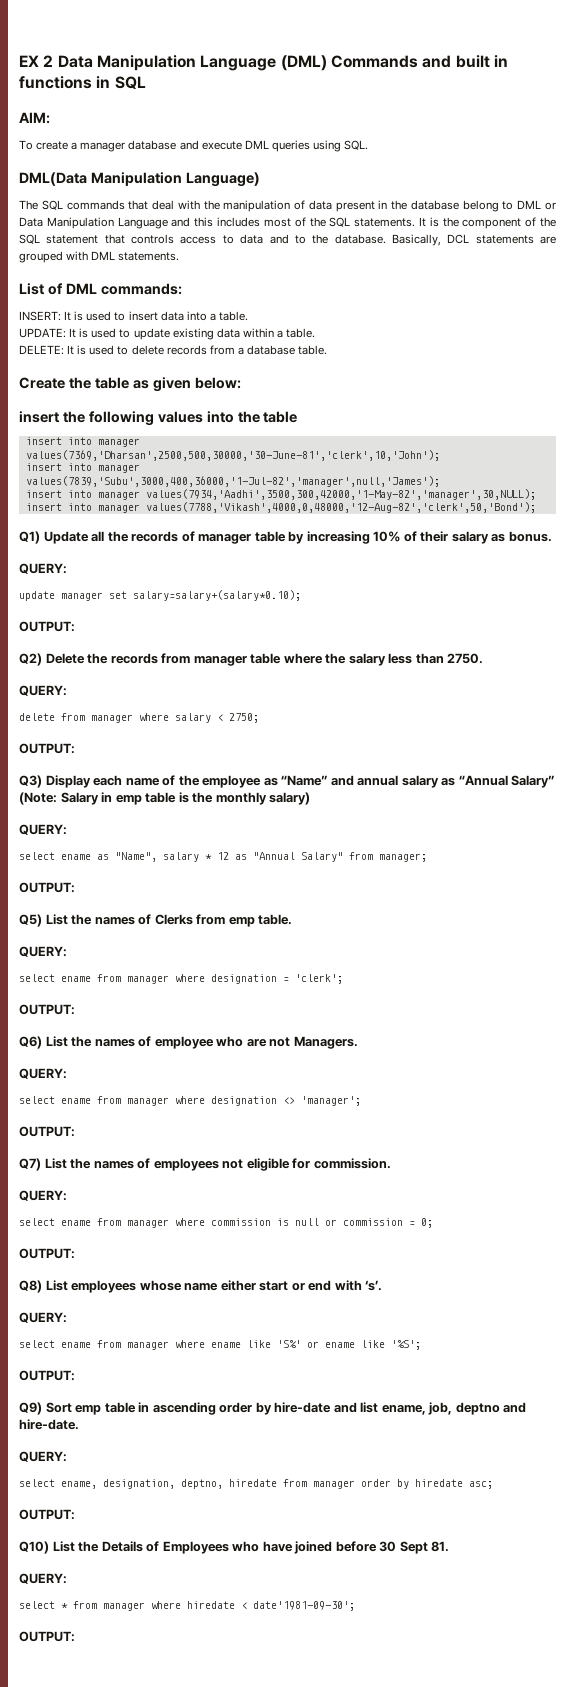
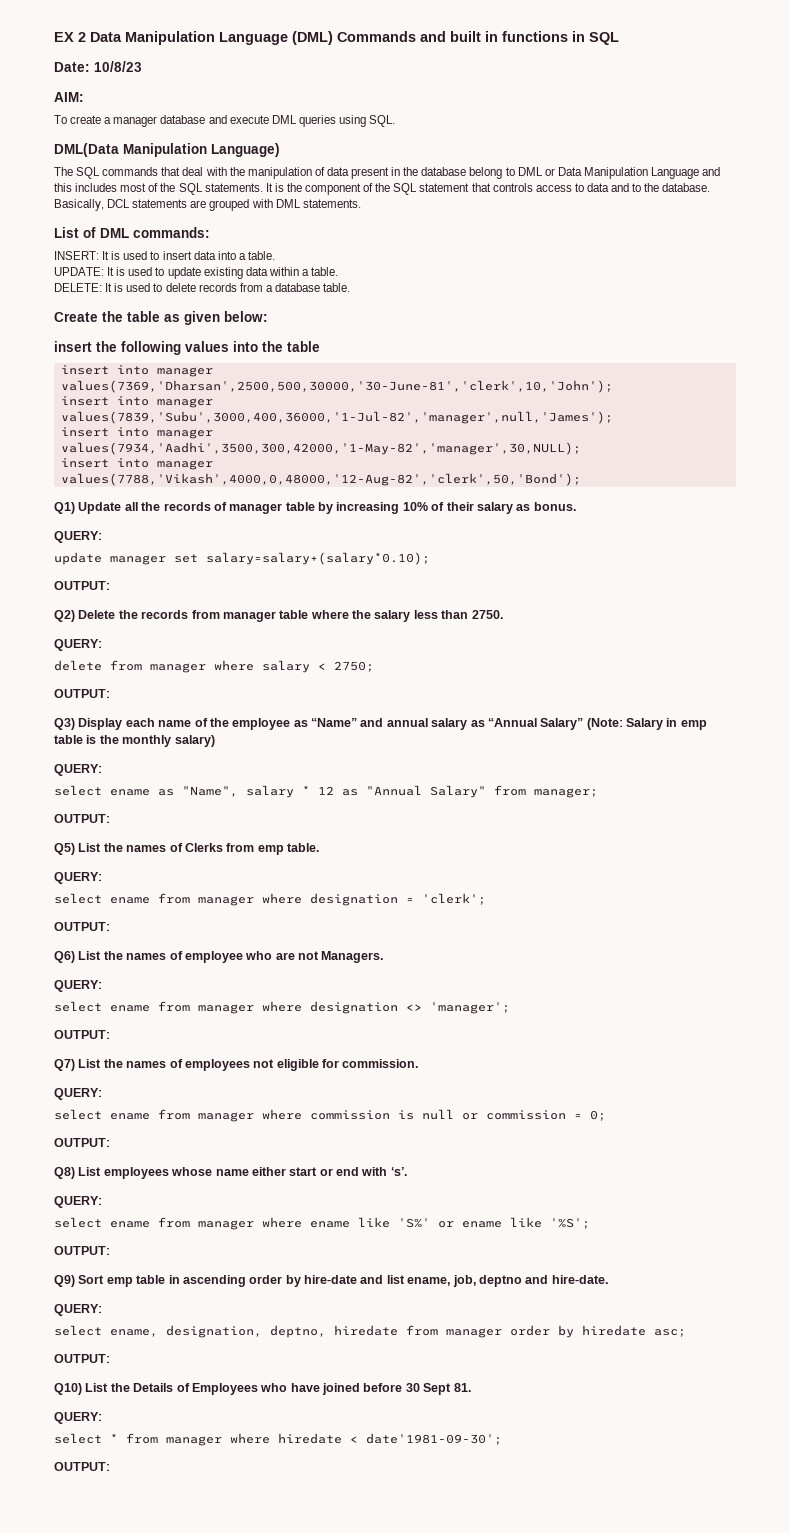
+ Date: 10/8/23

